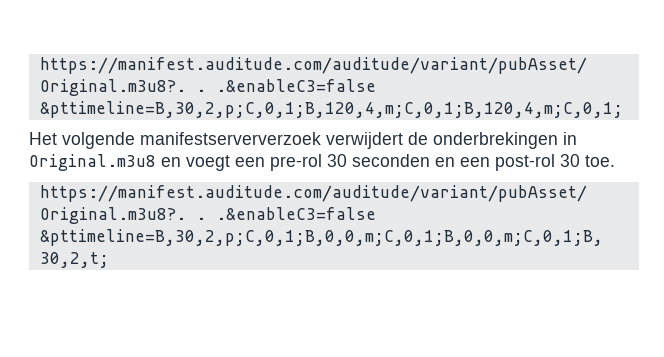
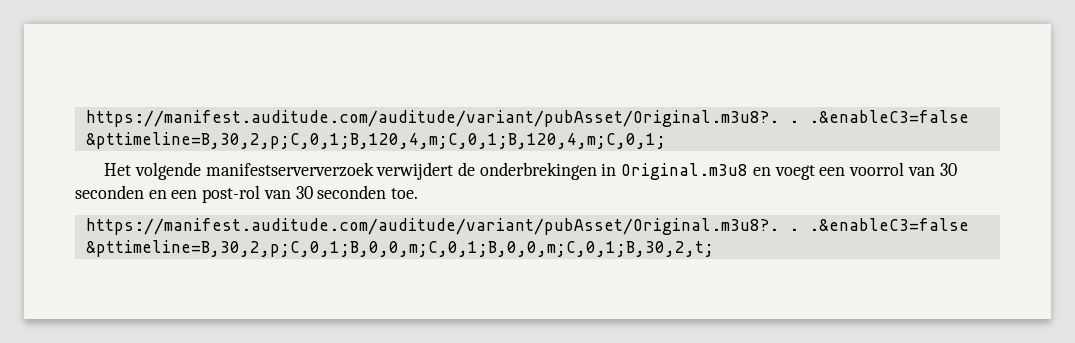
- Het volgende manifestserververzoek verwijdert de onderbrekingen in Original.m3u8 en voegt een pre-rol 30 seconden en een post-rol 30 toe.
+ Het volgende manifestserververzoek verwijdert de onderbrekingen in Original.m3u8 en voegt een voorrol van 30 seconden en een post-rol van 30 seconden toe.

